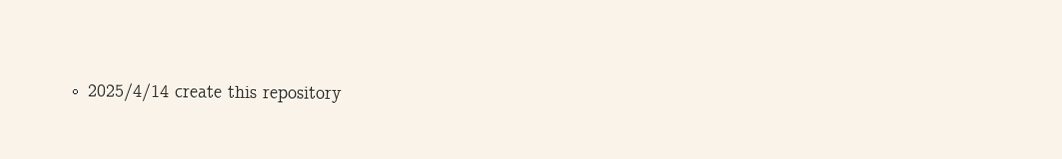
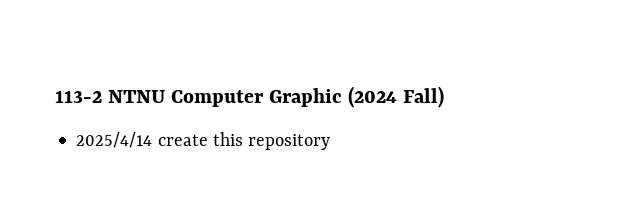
+ 113-2 NTNU Computer Graphic (2024 Fall)

